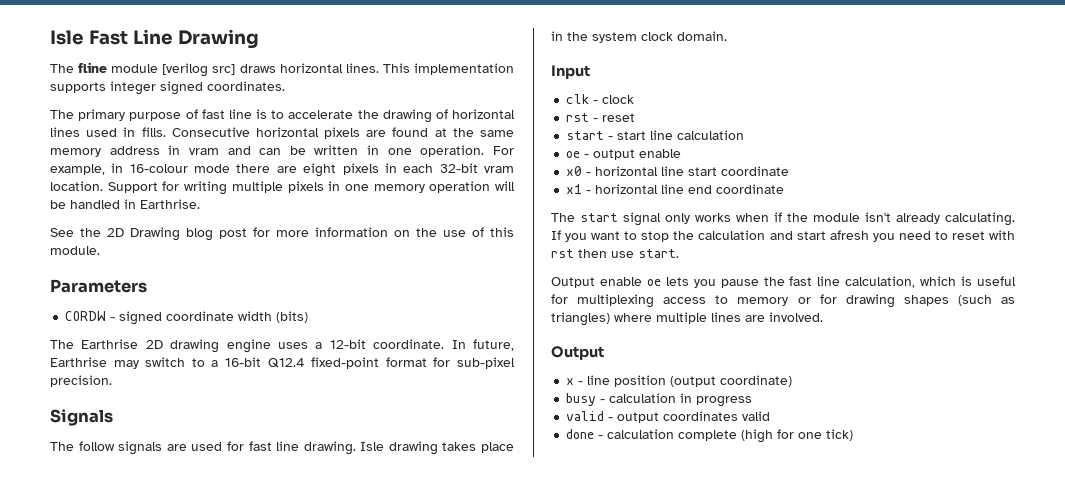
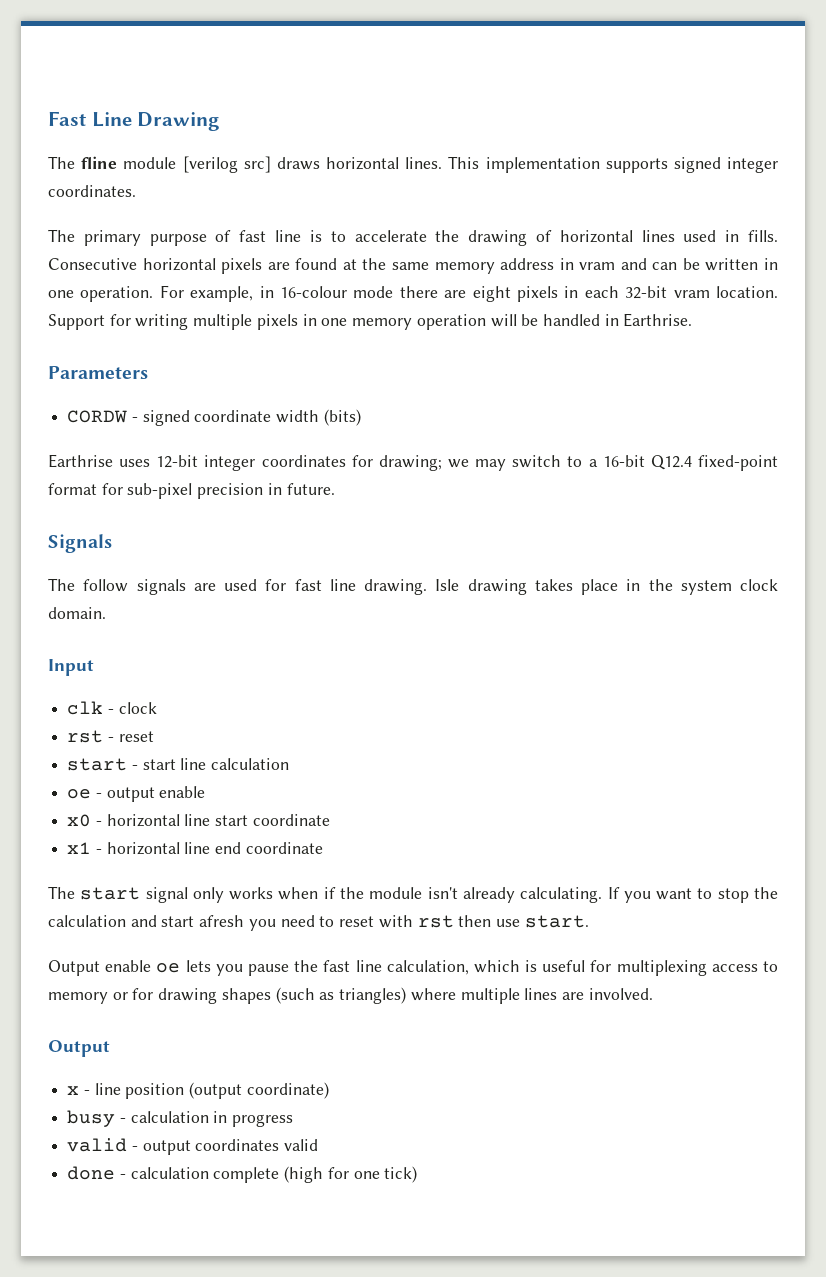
- Isle Fast Line Drawing
+ Fast Line Drawing
- This implementation supports integer signed coordinates.
+ This implementation supports signed integer coordinates.
- See the 2D Drawing blog post for more information on the use of this module.
- The Earthrise 2D drawing engine uses a 12-bit coordinate. In future, Earthrise may switch to a 16-bit Q12.4 fixed-point format for sub-pixel precision.
+ Earthrise uses 12-bit integer coordinates for drawing; we may switch to a 16-bit Q12.4 fixed-point format for sub-pixel precision in future.

